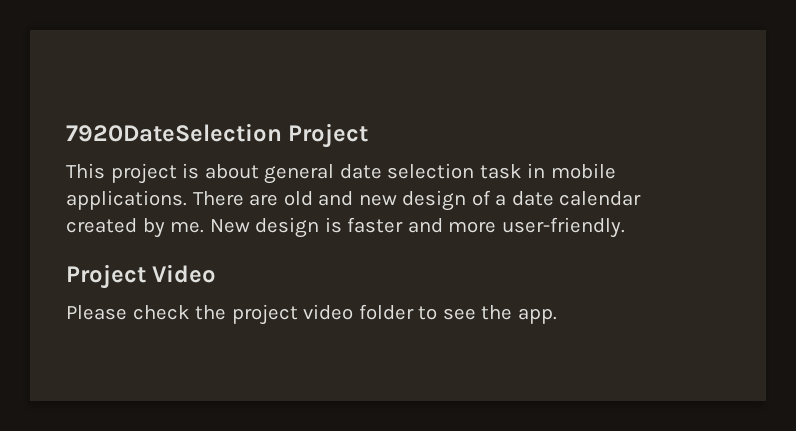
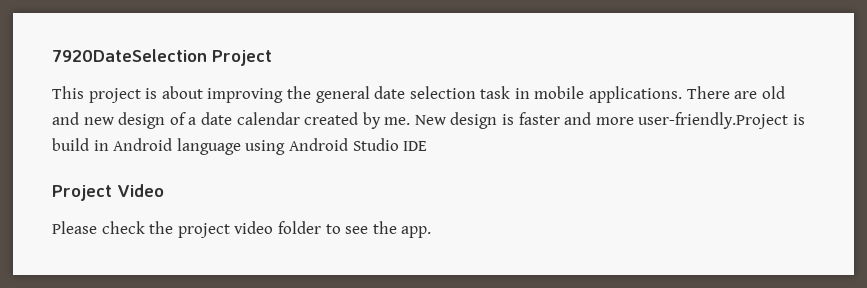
- This project is about general date selection task in mobile applications.
+ This project is about improving the general date selection task in mobile applications.
- New design is faster and more user-friendly.
+ New design is faster and more user-friendly.Project is build in Android language using Android Studio IDE

